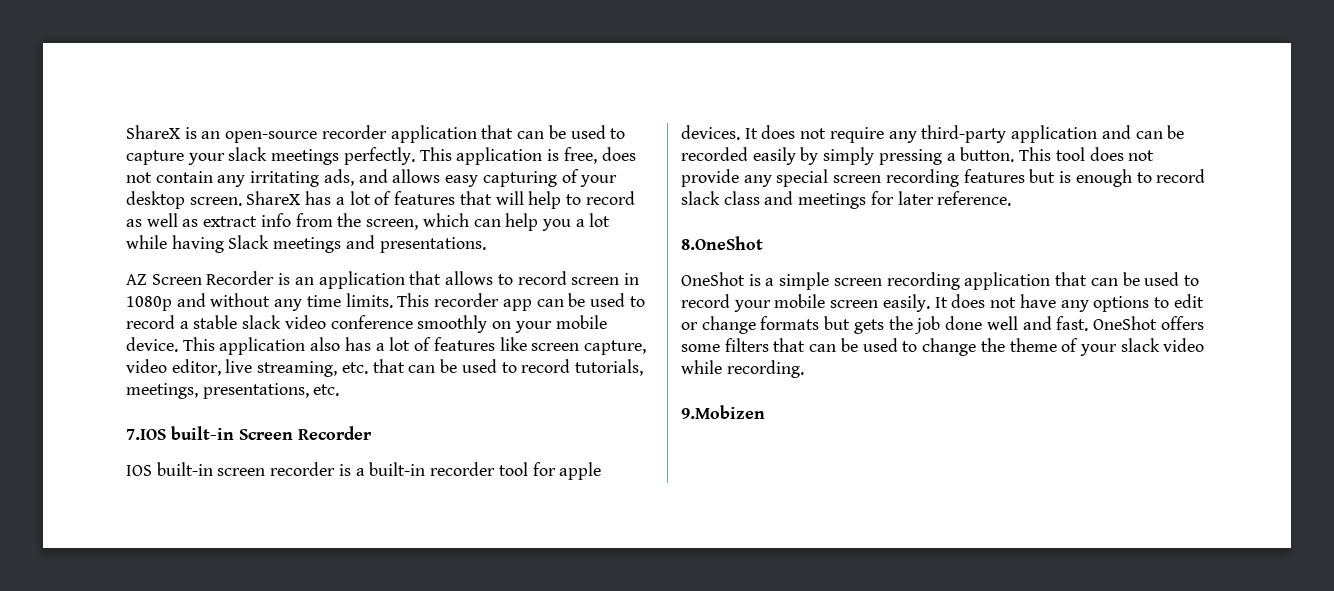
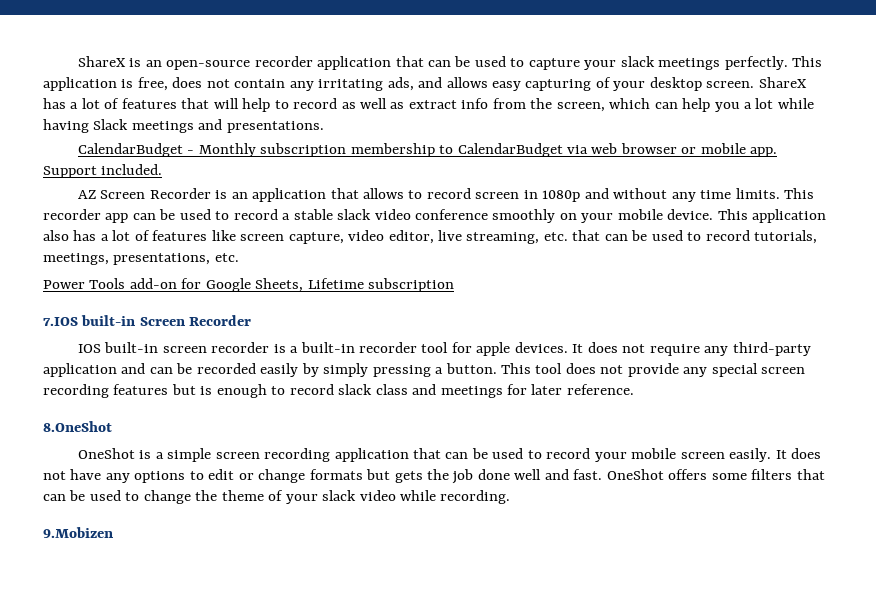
+ CalendarBudget - Monthly subscription membership to CalendarBudget via web browser or mobile app. Support included.
+ Power Tools add-on for Google Sheets, Lifetime subscription

